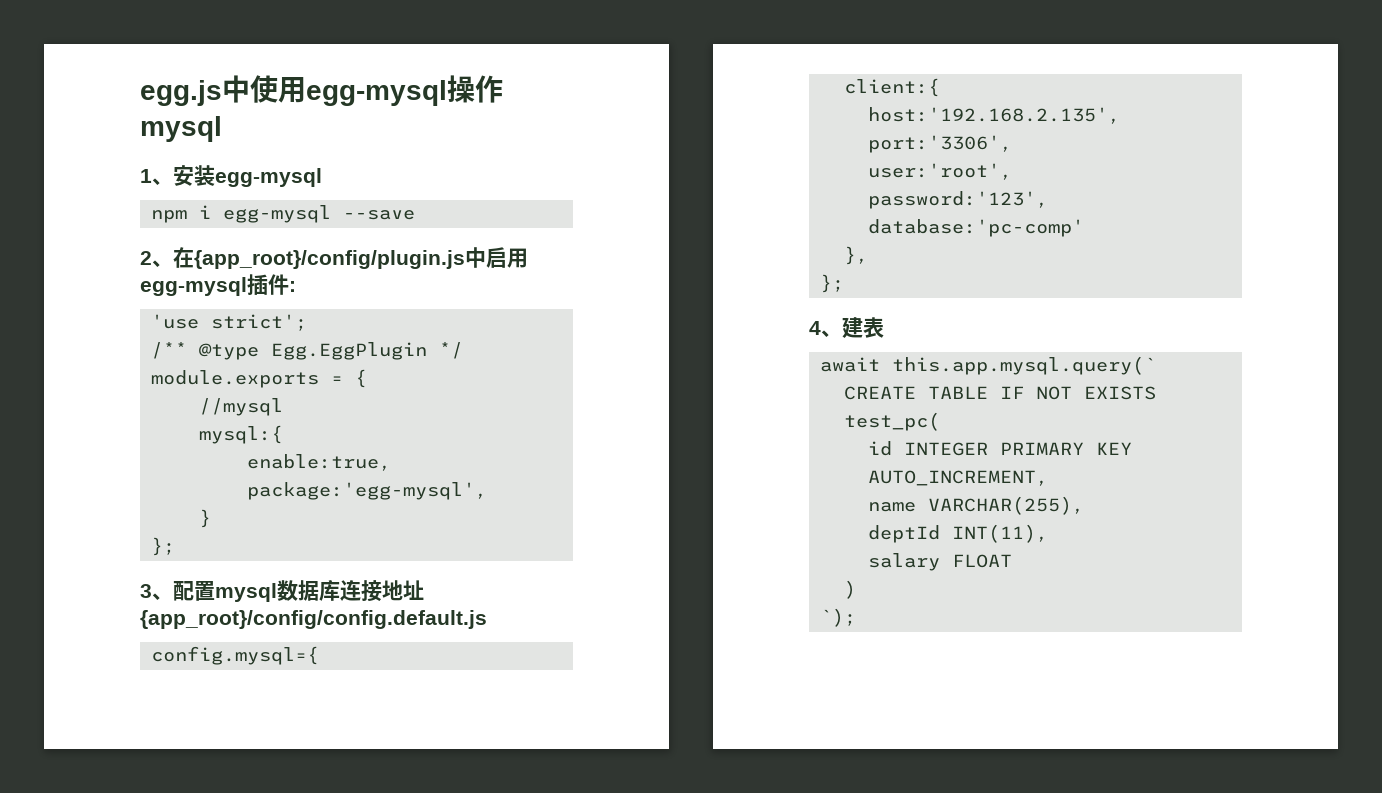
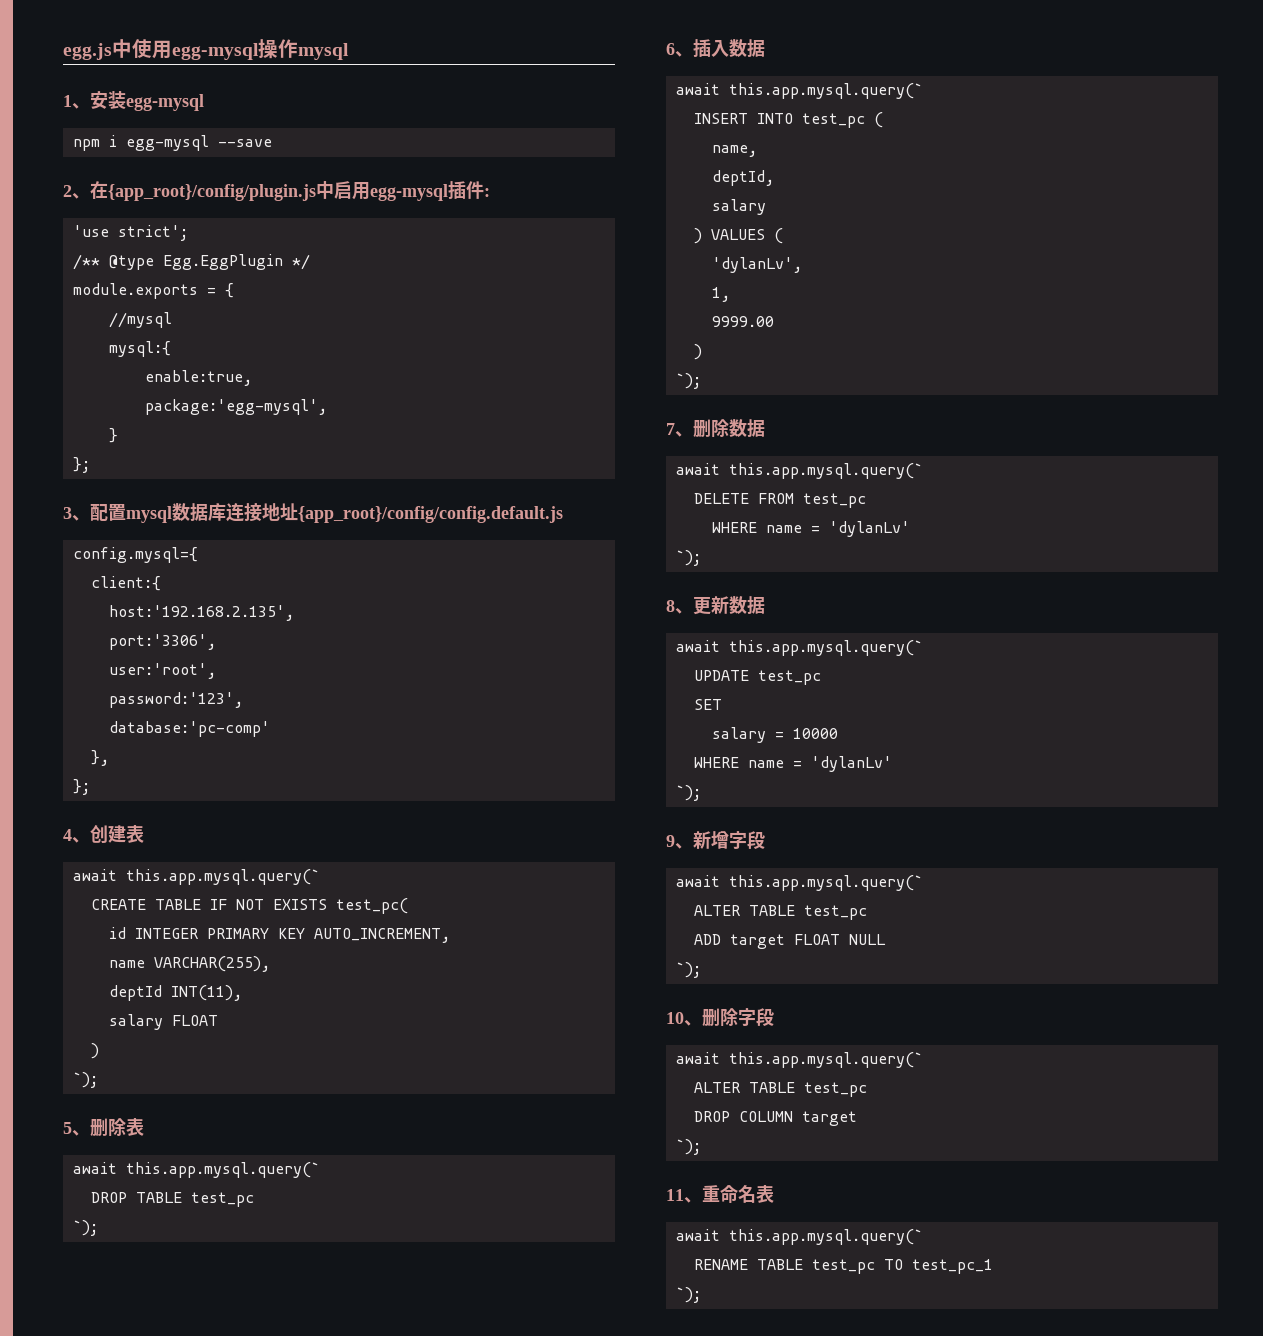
- 4、建表
+ 4、创建表
+ 5、删除表
+ await this.app.mysql.query(`
+ DROP TABLE test_pc
+ `);
+ 6、插入数据
+ await this.app.mysql.query(`
+ INSERT INTO test_pc (
+ name,
+ deptId,
+ salary
+ ) VALUES (
+ 'dylanLv',
+ 1,
+ 9999.00
+ )
+ `);
+ 7、删除数据
+ await this.app.mysql.query(`
+ DELETE FROM test_pc
+ WHERE name = 'dylanLv'
+ `);
+ 8、更新数据
+ await this.app.mysql.query(`
+ UPDATE test_pc
+ SET
+ salary = 10000
+ WHERE name = 'dylanLv'
+ `);
+ 9、新增字段
+ await this.app.mysql.query(`
+ ALTER TABLE test_pc
+ ADD target FLOAT NULL
+ `);
+ 10、删除字段
+ await this.app.mysql.query(`
+ ALTER TABLE test_pc
+ DROP COLUMN target
+ `);
+ 11、重命名表
+ await this.app.mysql.query(`
+ RENAME TABLE test_pc TO test_pc_1
+ `);

